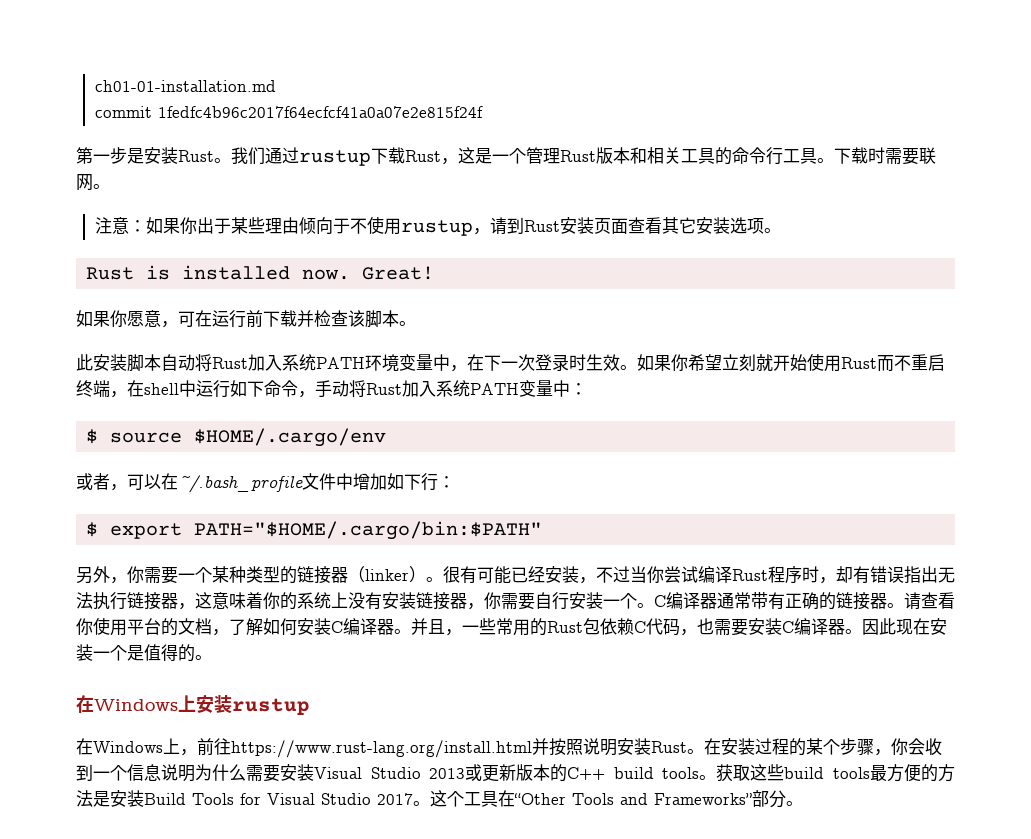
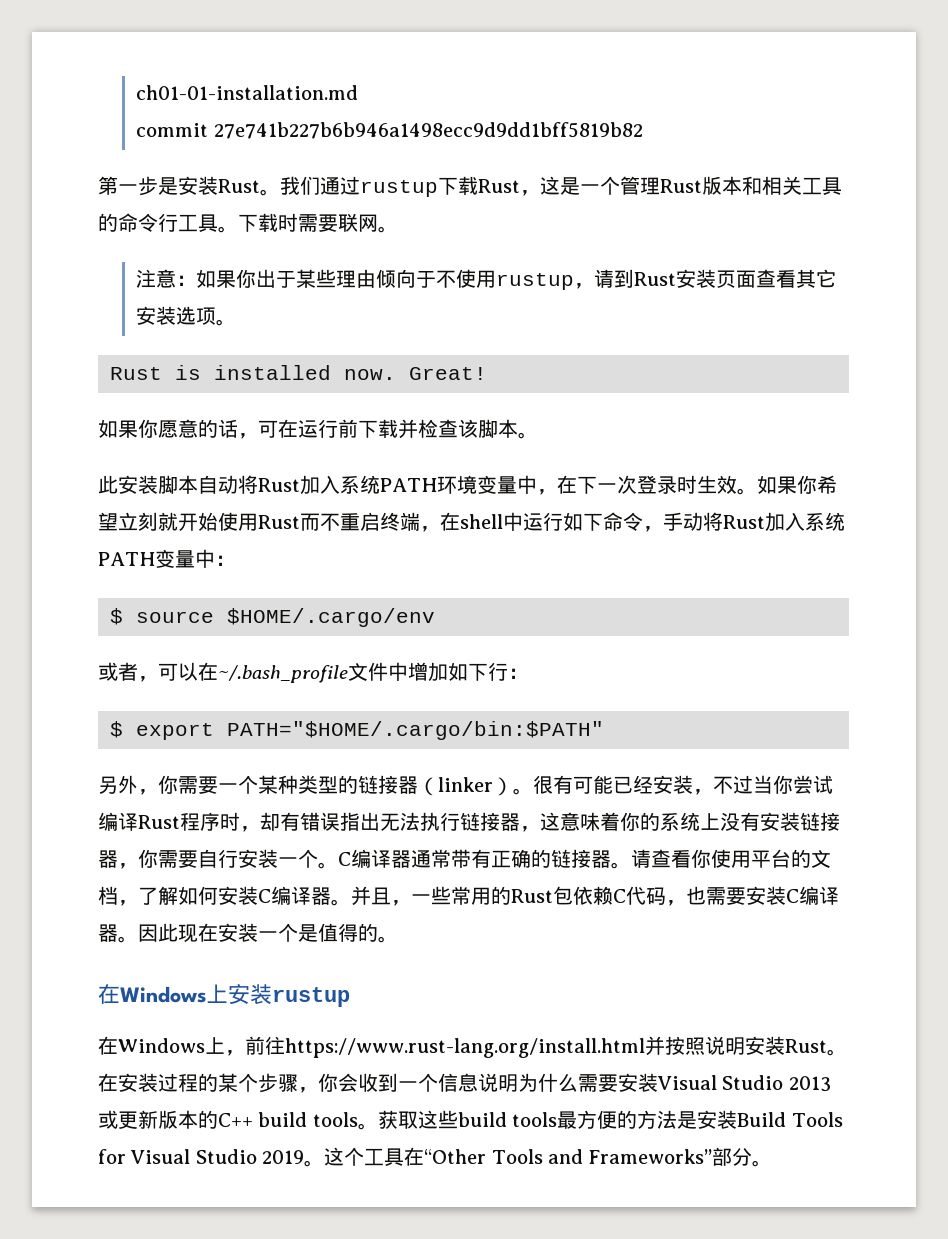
- commit 1fedfc4b96c2017f64ecfcf41a0a07e2e815f24f
+ commit 27e741b227b6b946a1498ecc9d9dd1bff5819b82
- 如果你愿意，可在运行前下载并检查该脚本。
+ 如果你愿意的话，可在运行前下载并检查该脚本。
- 获取这些build tools最方便的方法是安装Build Tools for Visual Studio 2017。
+ 获取这些build tools最方便的方法是安装Build Tools for Visual Studio 2019。

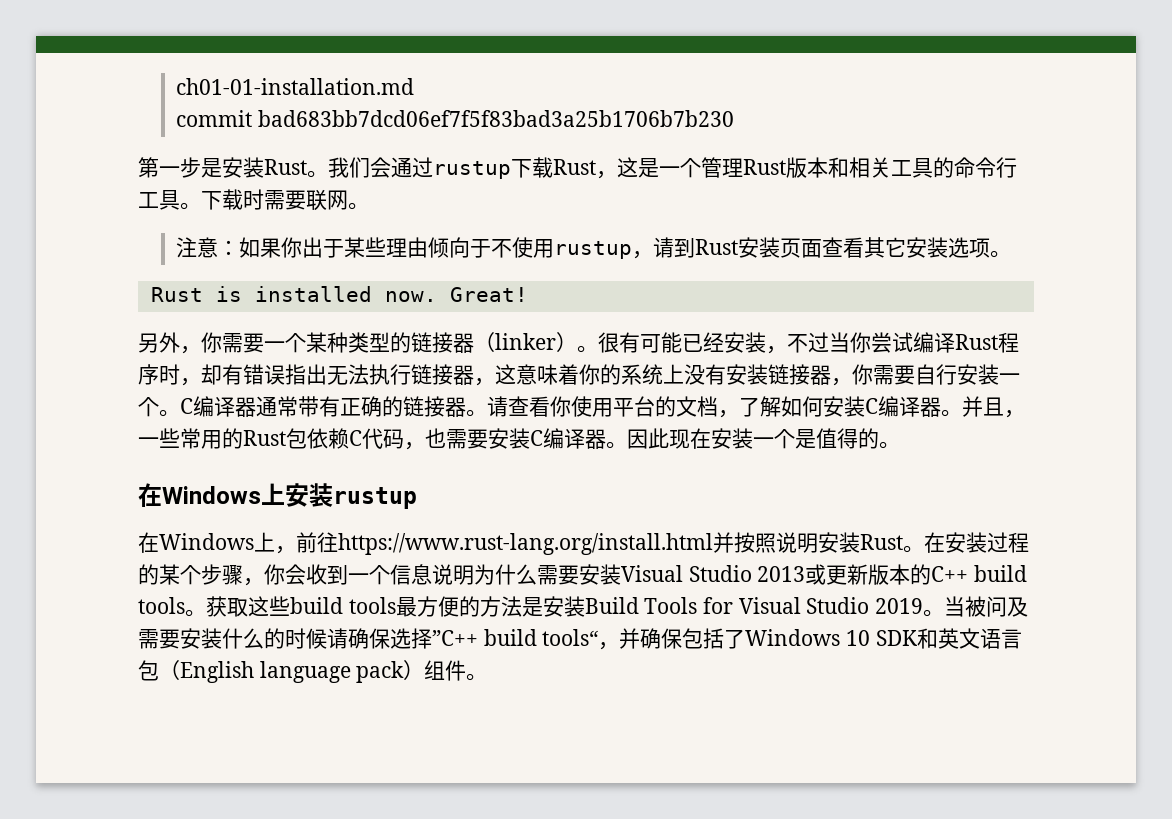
- commit 27e741b227b6b946a1498ecc9d9dd1bff5819b82
+ commit bad683bb7dcd06ef7f5f83bad3a25b1706b7b230
- 我们通过rustup下载Rust，这是一个管理Rust版本和相关工具的命令行工具。
+ 我们会通过rustup下载Rust，这是一个管理Rust版本和相关工具的命令行工具。
- 如果你愿意的话，可在运行前下载并检查该脚本。
- 此安装脚本自动将Rust加入系统PATH环境变量中，在下一次登录时生效。如果你希望立刻就开始使用Rust而不重启终端，在shell中运行如下命令，手动将Rust加入系统PATH变量中：
- $ source $HOME/.cargo/env
- 或者，可以在~/.bash_profile文件中增加如下行：
- $ export PATH="$HOME/.cargo/bin:$PATH"
- 这个工具在“Other Tools and Frameworks”部分。
+ 当被问及需要安装什么的时候请确保选择”C++ build tools“，并确保包括了Windows 10 SDK和英文语言包（English language pack）组件。

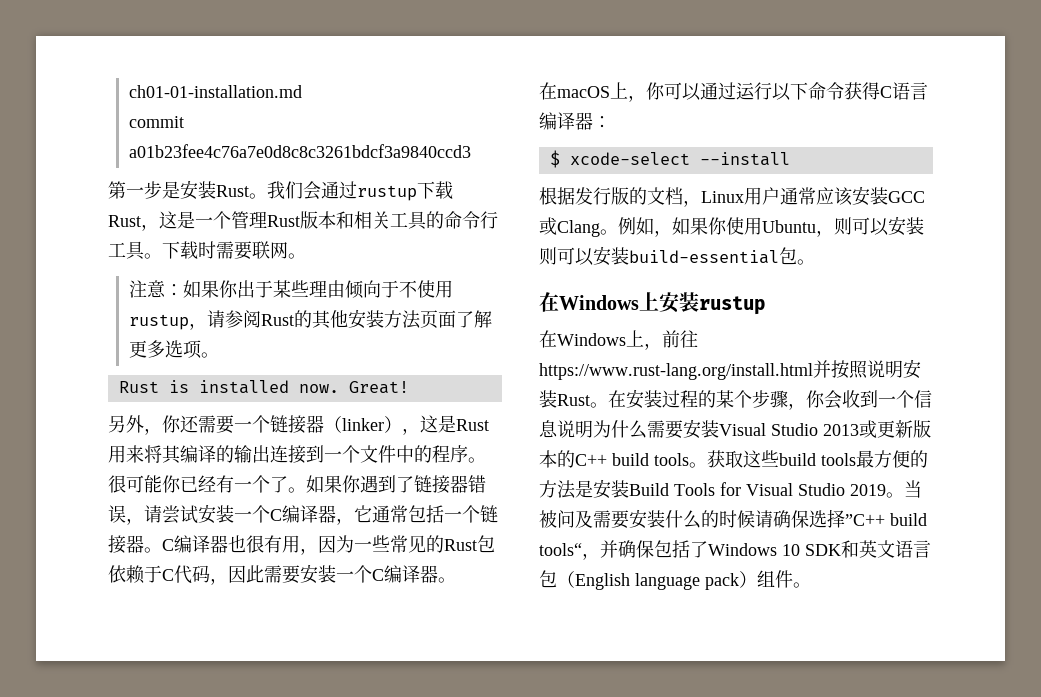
- commit bad683bb7dcd06ef7f5f83bad3a25b1706b7b230
+ commit a01b23fee4c76a7e0d8c8c3261bdcf3a9840ccd3
- 注意：如果你出于某些理由倾向于不使用rustup，请到Rust安装页面查看其它安装选项。
+ 注意：如果你出于某些理由倾向于不使用rustup，请参阅Rust的其他安装方法页面了解更多选项。
- 另外，你需要一个某种类型的链接器（linker）。很有可能已经安装，不过当你尝试编译Rust程序时，却有错误指出无法执行链接器，这意味着你的系统上没有安装链接器，你需要自行安装一个。C编译器通常带有正确的链接器。请查看你使用平台的文档，了解如何安装C编译器。并且，一些常用的Rust包依赖C代码，也需要安装C编译器。因此现在安装一个是值得的。
+ 另外，你还需要一个链接器（linker），这是Rust用来将其编译的输出连接到一个文件中的程序。很可能你已经有一个了。如果你遇到了链接器错误，请尝试安装一个C编译器，它通常包括一个链接器。C编译器也很有用，因为一些常见的Rust包依赖于C代码，因此需要安装一个C编译器。
+ 在macOS上，你可以通过运行以下命令获得C语言编译器：
+ $ xcode-select --install
+ 根据发行版的文档，Linux用户通常应该安装GCC或Clang。例如，如果你使用Ubuntu，则可以安装则可以安装build-essential包。

